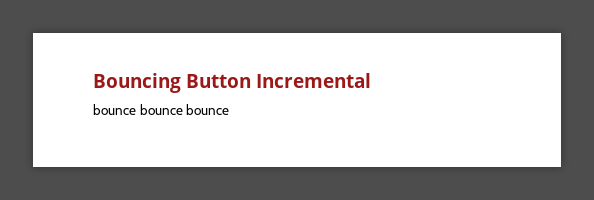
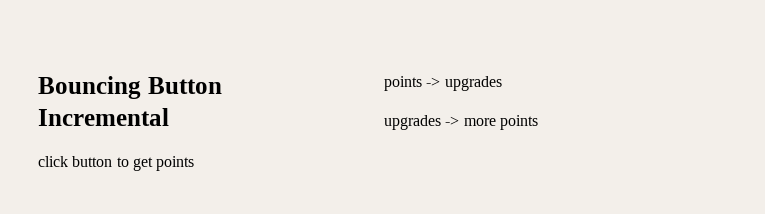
- bounce bounce bounce
+ click button to get points
+ points -> upgrades
+ upgrades -> more points

